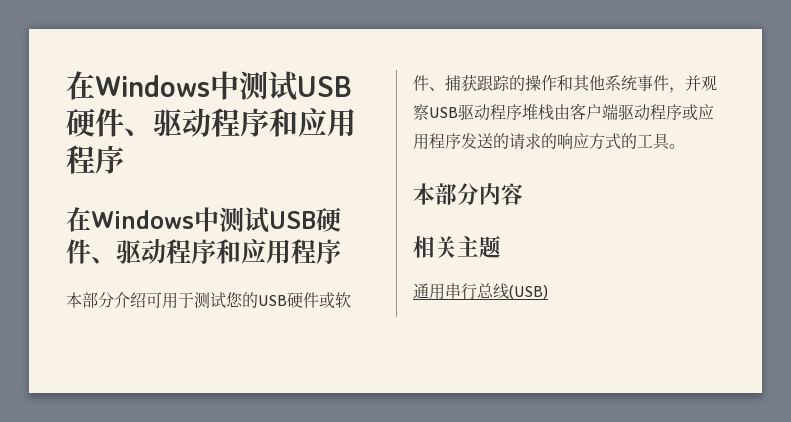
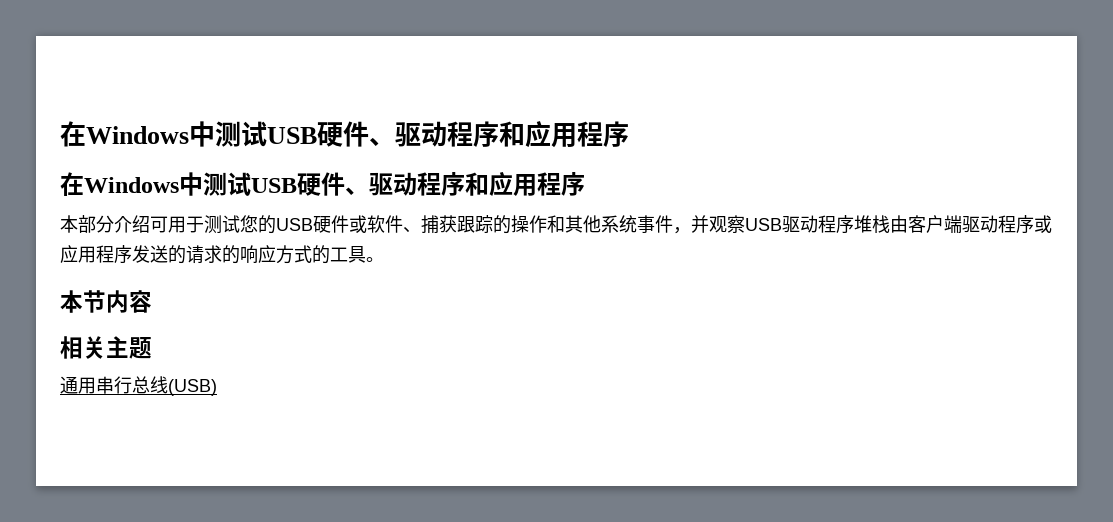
- 本部分内容
+ 本节内容

